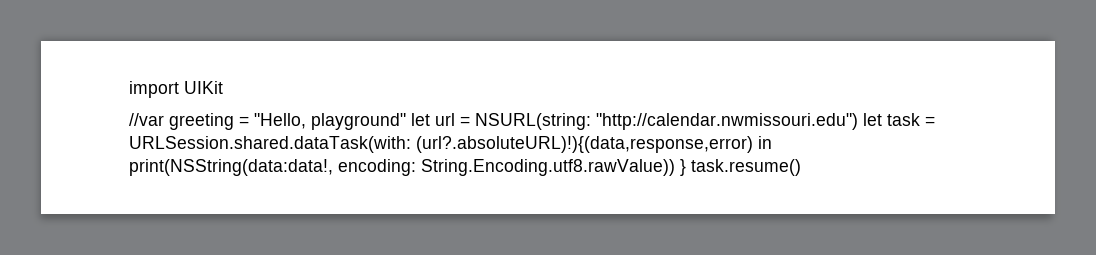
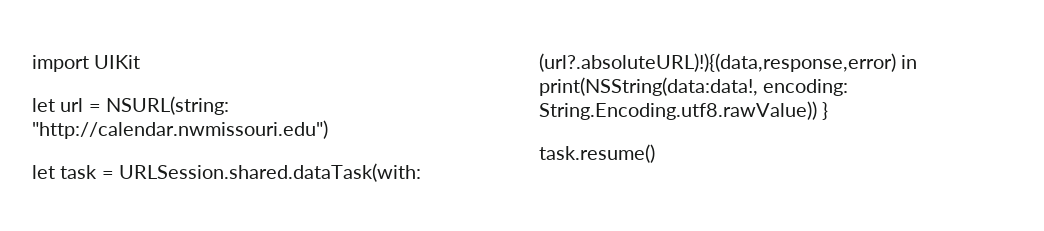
- //var greeting = "Hello, playground" let url = NSURL(string: "http://calendar.nwmissouri.edu") let task = URLSession.shared.dataTask(with: (url?.absoluteURL)!){(data,response,error) in print(NSString(data:data!, encoding: String.Encoding.utf8.rawValue)) } task.resume()
+ let url = NSURL(string: "http://calendar.nwmissouri.edu")
+ let task = URLSession.shared.dataTask(with: (url?.absoluteURL)!){(data,response,error) in print(NSString(data:data!, encoding: String.Encoding.utf8.rawValue)) }
+ task.resume()

